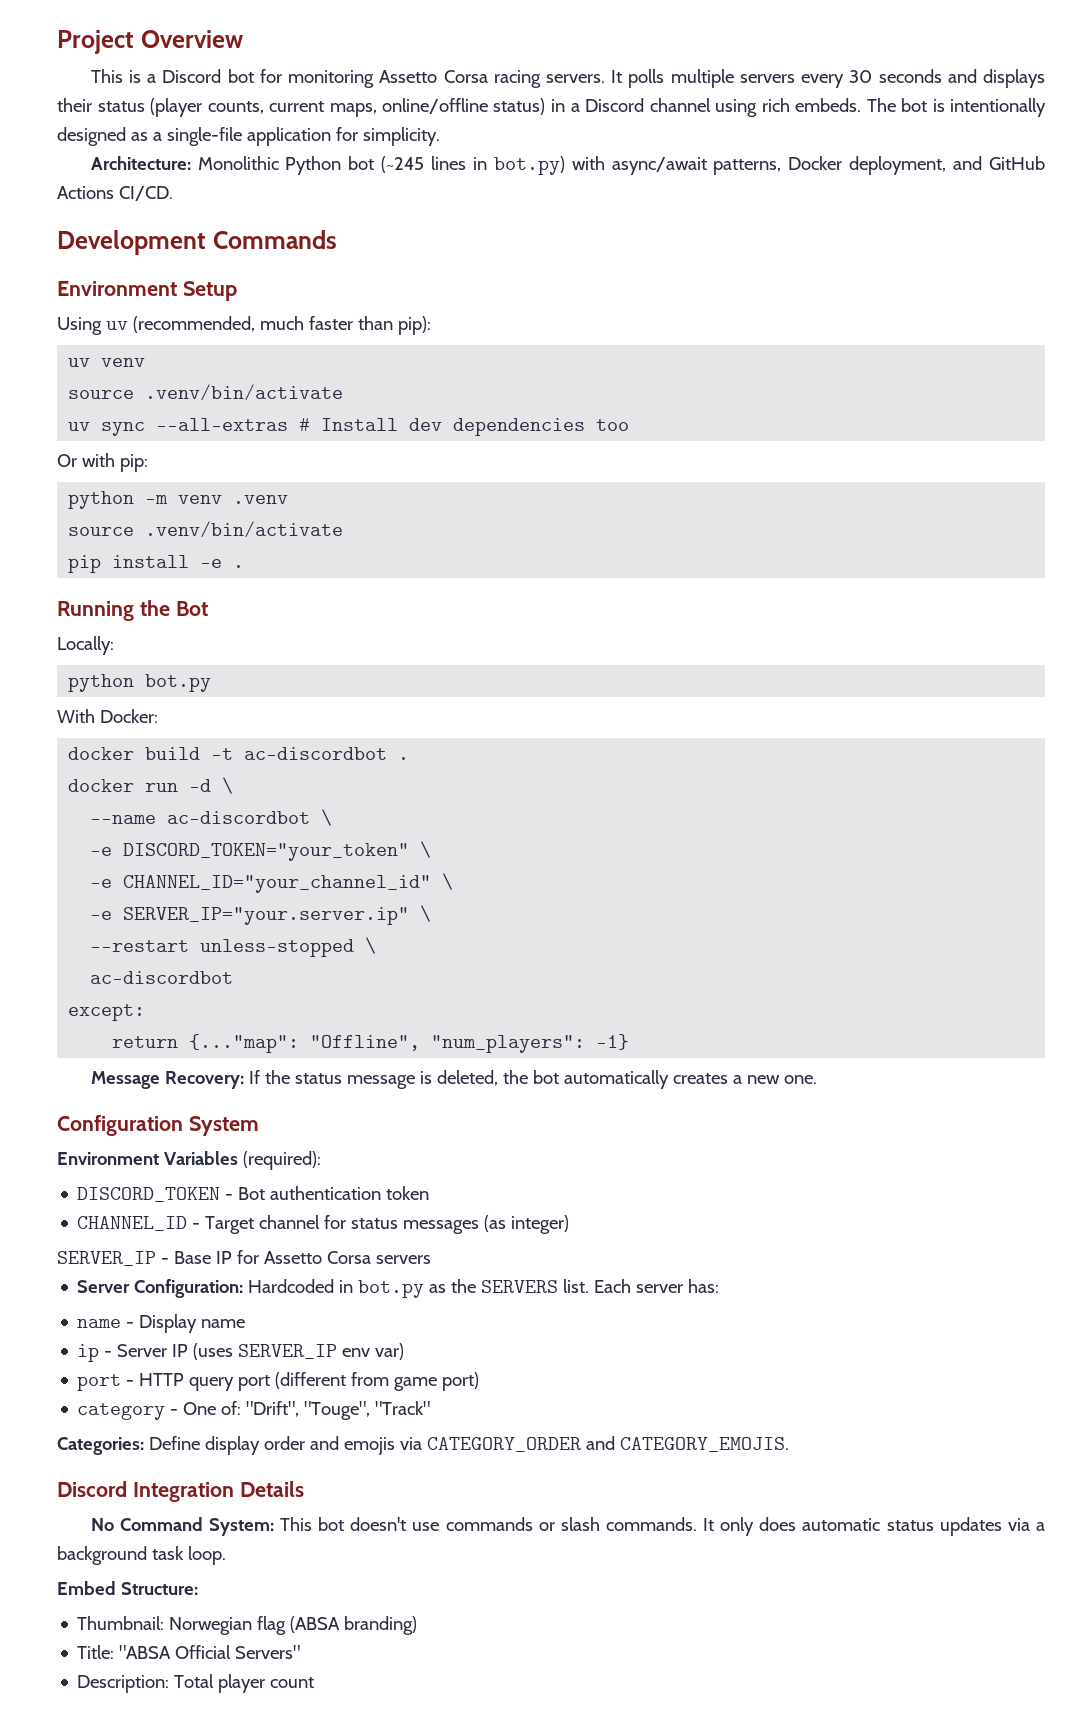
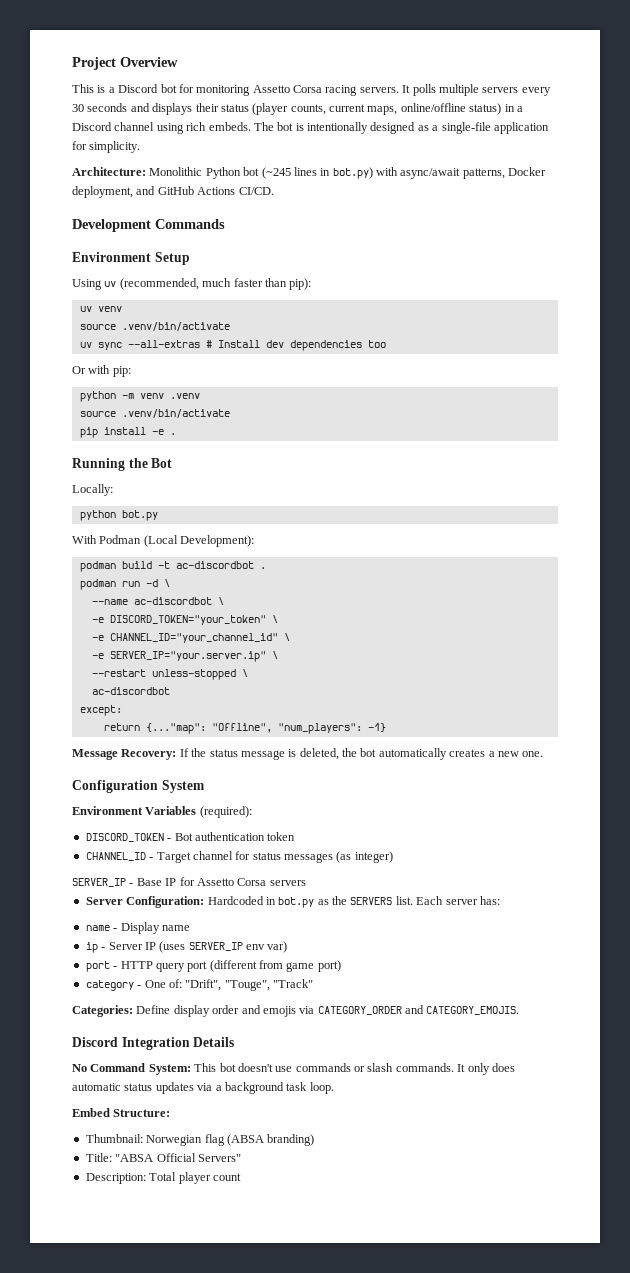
- With Docker:
- docker build -t ac-discordbot .
+ With Podman (Local Development):
+ podman build -t ac-discordbot .
- docker run -d \
+ podman run -d \

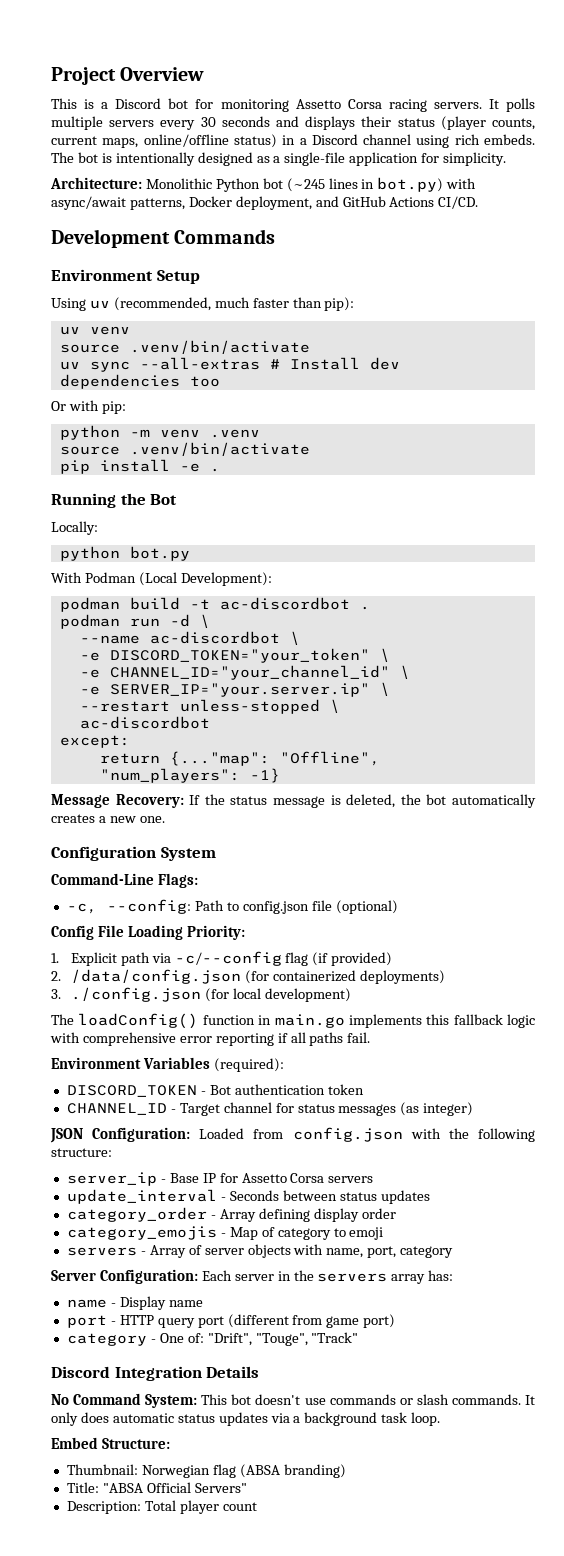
+ Command-Line Flags:
+ -c, --config: Path to config.json file (optional)
+ Config File Loading Priority:
+ 1. Explicit path via -c/--config flag (if provided)
+ 2. /data/config.json (for containerized deployments)
+ 3. ./config.json (for local development)
+ The loadConfig() function in main.go implements this fallback logic with comprehensive error reporting if all paths fail.
- SERVER_IP - Base IP for Assetto Corsa servers
+ JSON Configuration: Loaded from config.json with the following structure:
+ server_ip - Base IP for Assetto Corsa servers
- Server Configuration: Hardcoded in bot.py as the SERVERS list. Each server has:
+ update_interval - Seconds between status updates
+ category_order - Array defining display order
+ category_emojis - Map of category to emoji
+ servers - Array of server objects with name, port, category
+ Server Configuration: Each server in the servers array has:
- ip - Server IP (uses SERVER_IP env var)
- Categories: Define display order and emojis via CATEGORY_ORDER and CATEGORY_EMOJIS.

